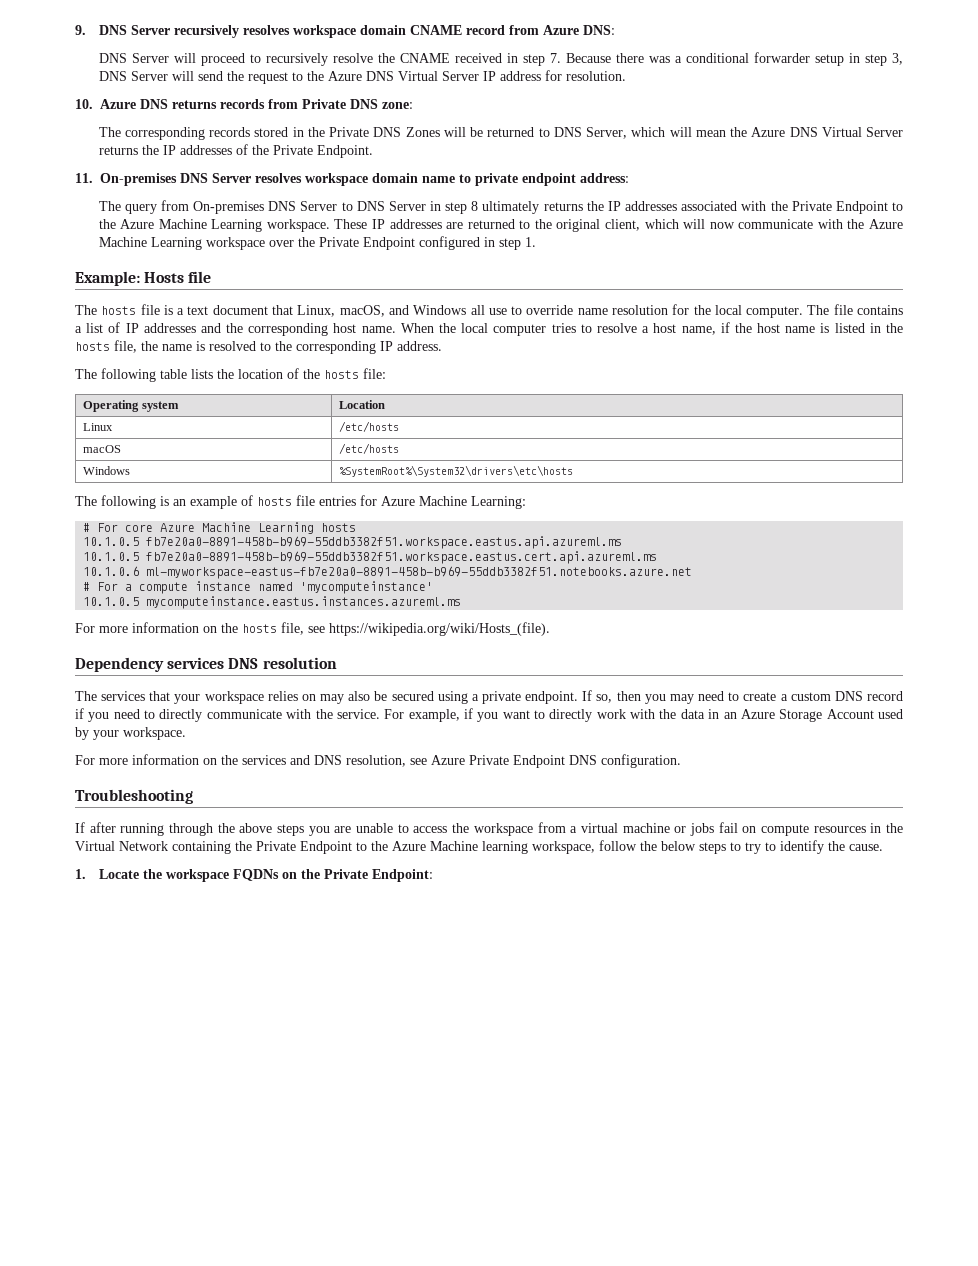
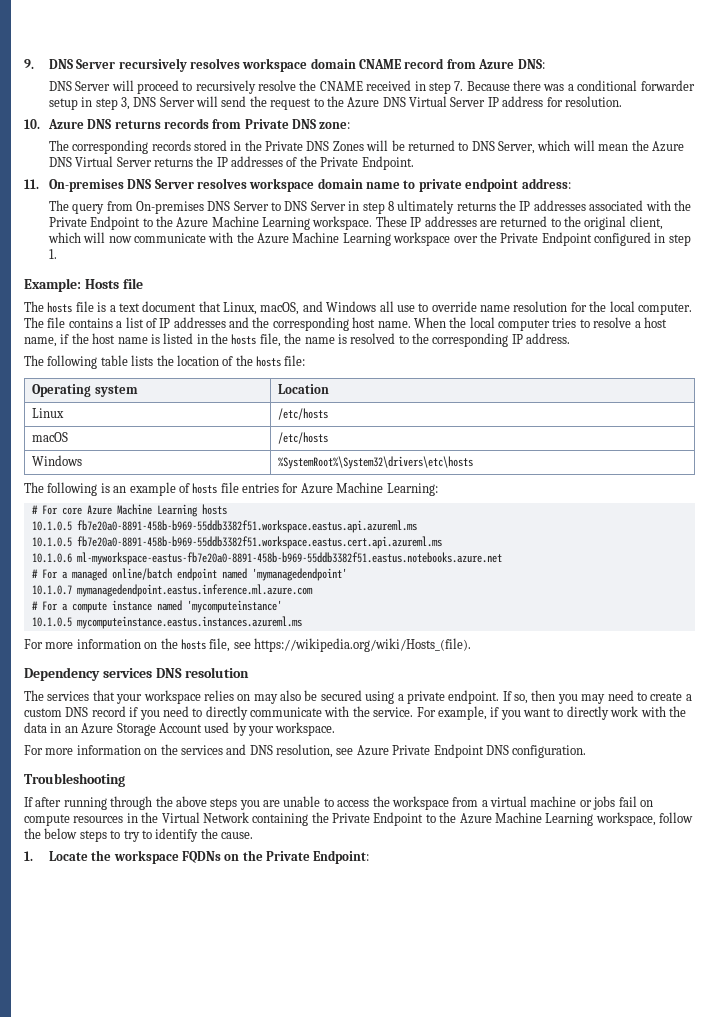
- 10.1.0.6 ml-myworkspace-eastus-fb7e20a0-8891-458b-b969-55ddb3382f51.notebooks.azure.net
+ 10.1.0.6 ml-myworkspace-eastus-fb7e20a0-8891-458b-b969-55ddb3382f51.eastus.notebooks.azure.net
+ # For a managed online/batch endpoint named 'mymanagedendpoint'
+ 10.1.0.7 mymanagedendpoint.eastus.inference.ml.azure.com
- If after running through the above steps you are unable to access the workspace from a virtual machine or jobs fail on compute resources in the Virtual Network containing the Private Endpoint to the Azure Machine learning workspace, follow the below steps to try to identify the cause.
+ If after running through the above steps you are unable to access the workspace from a virtual machine or jobs fail on compute resources in the Virtual Network containing the Private Endpoint to the Azure Machine Learning workspace, follow the below steps to try to identify the cause.

